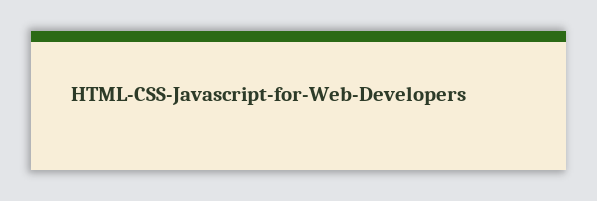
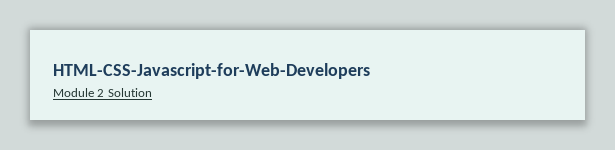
+ Module 2 Solution

